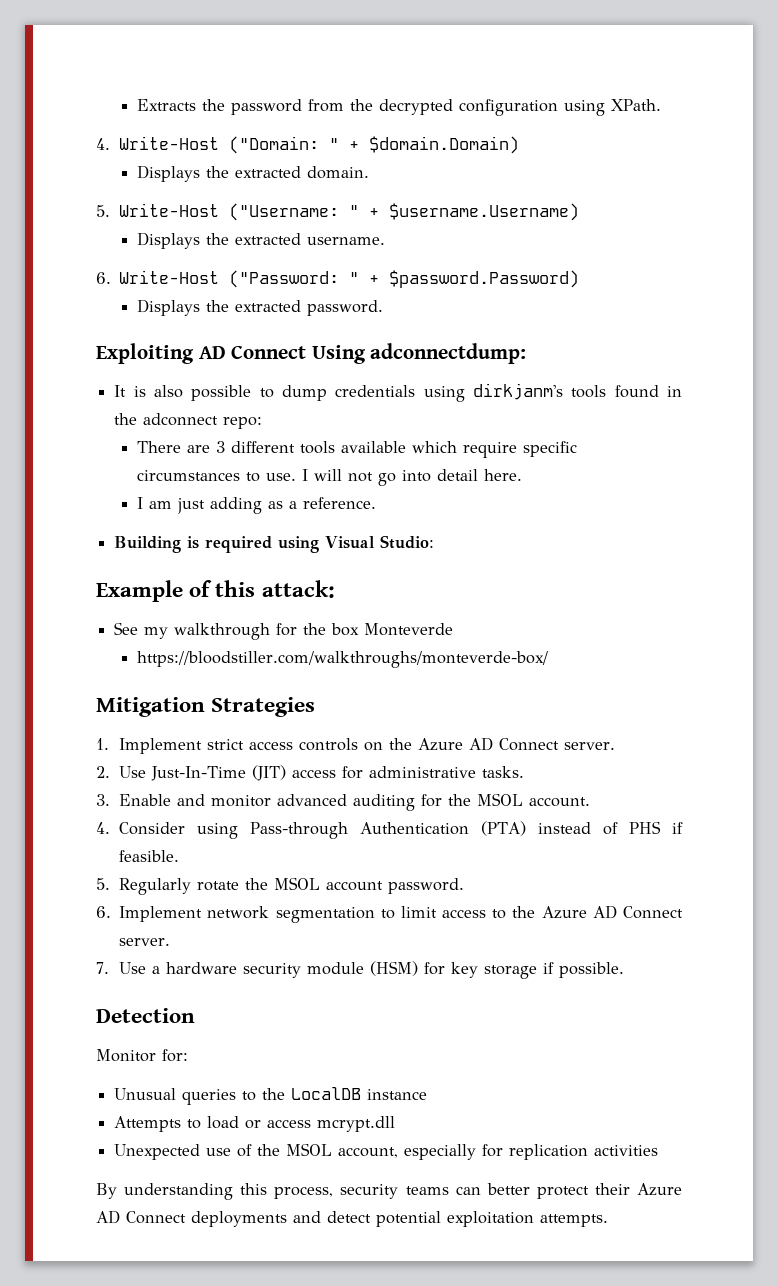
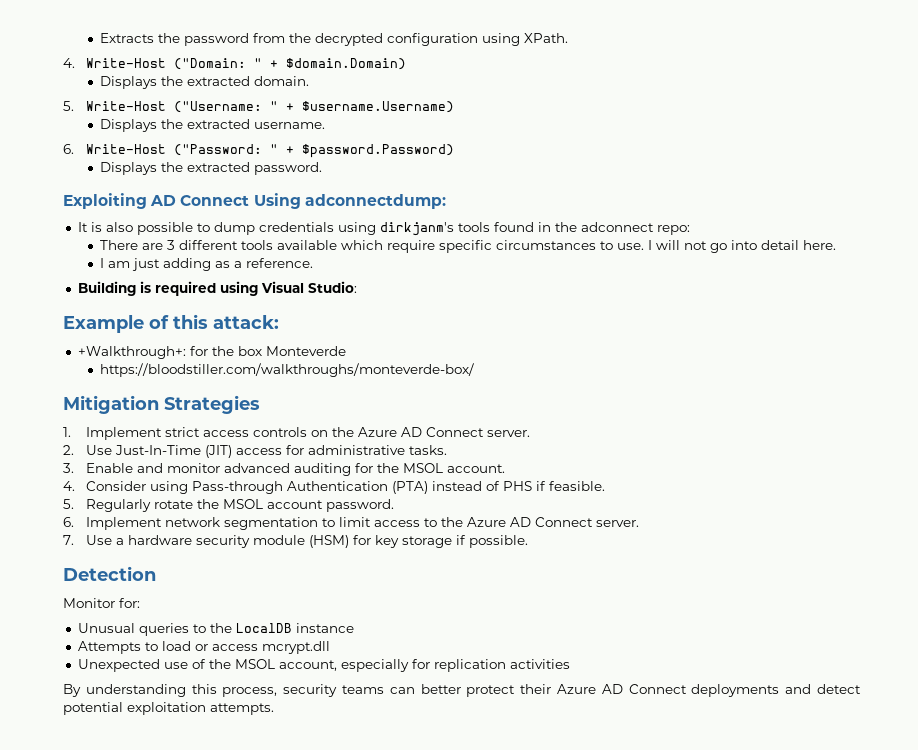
- See my walkthrough for the box Monteverde
+ +Walkthrough+: for the box Monteverde

